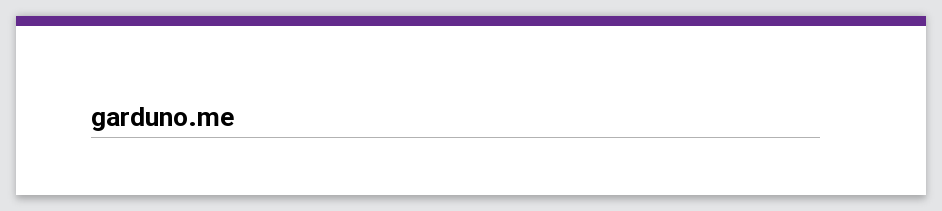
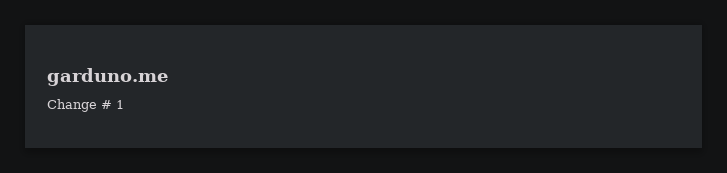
+ Change # 1

